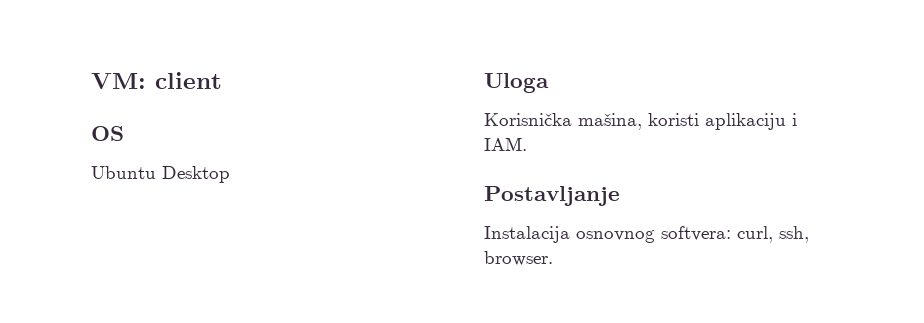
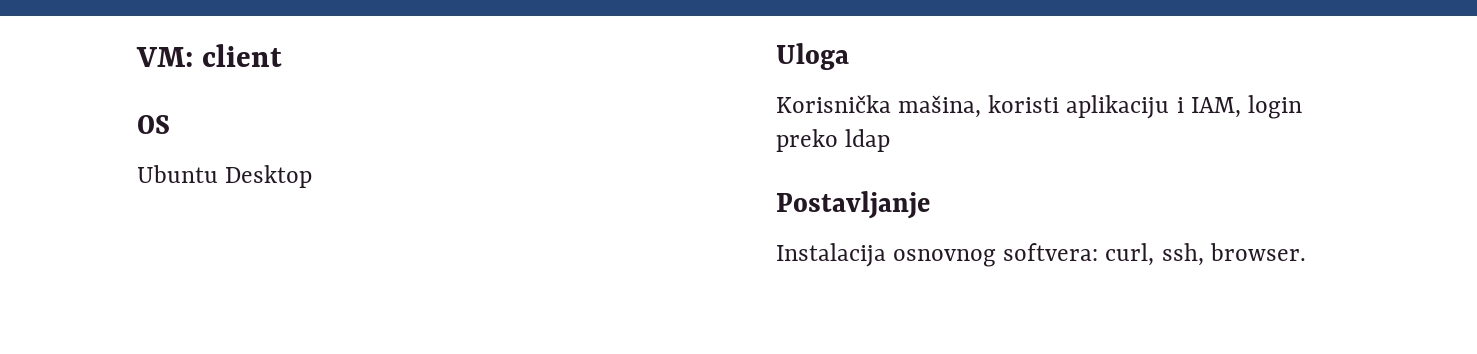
- Korisnička mašina, koristi aplikaciju i IAM.
+ Korisnička mašina, koristi aplikaciju i IAM, login preko ldap

